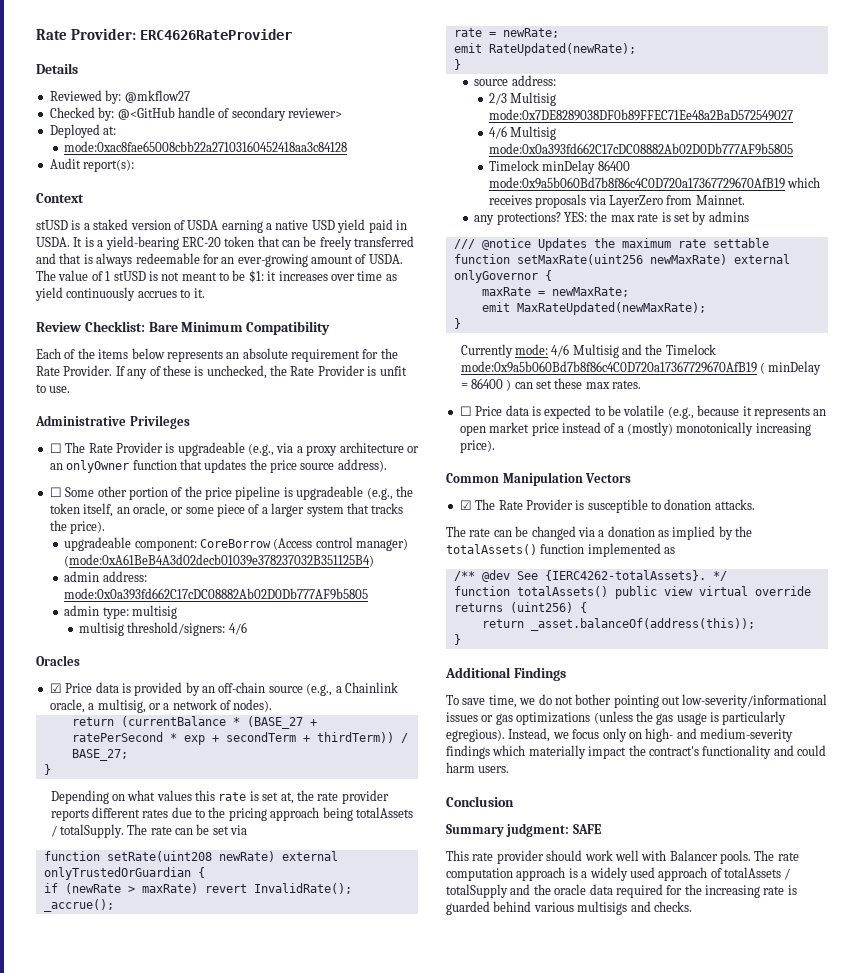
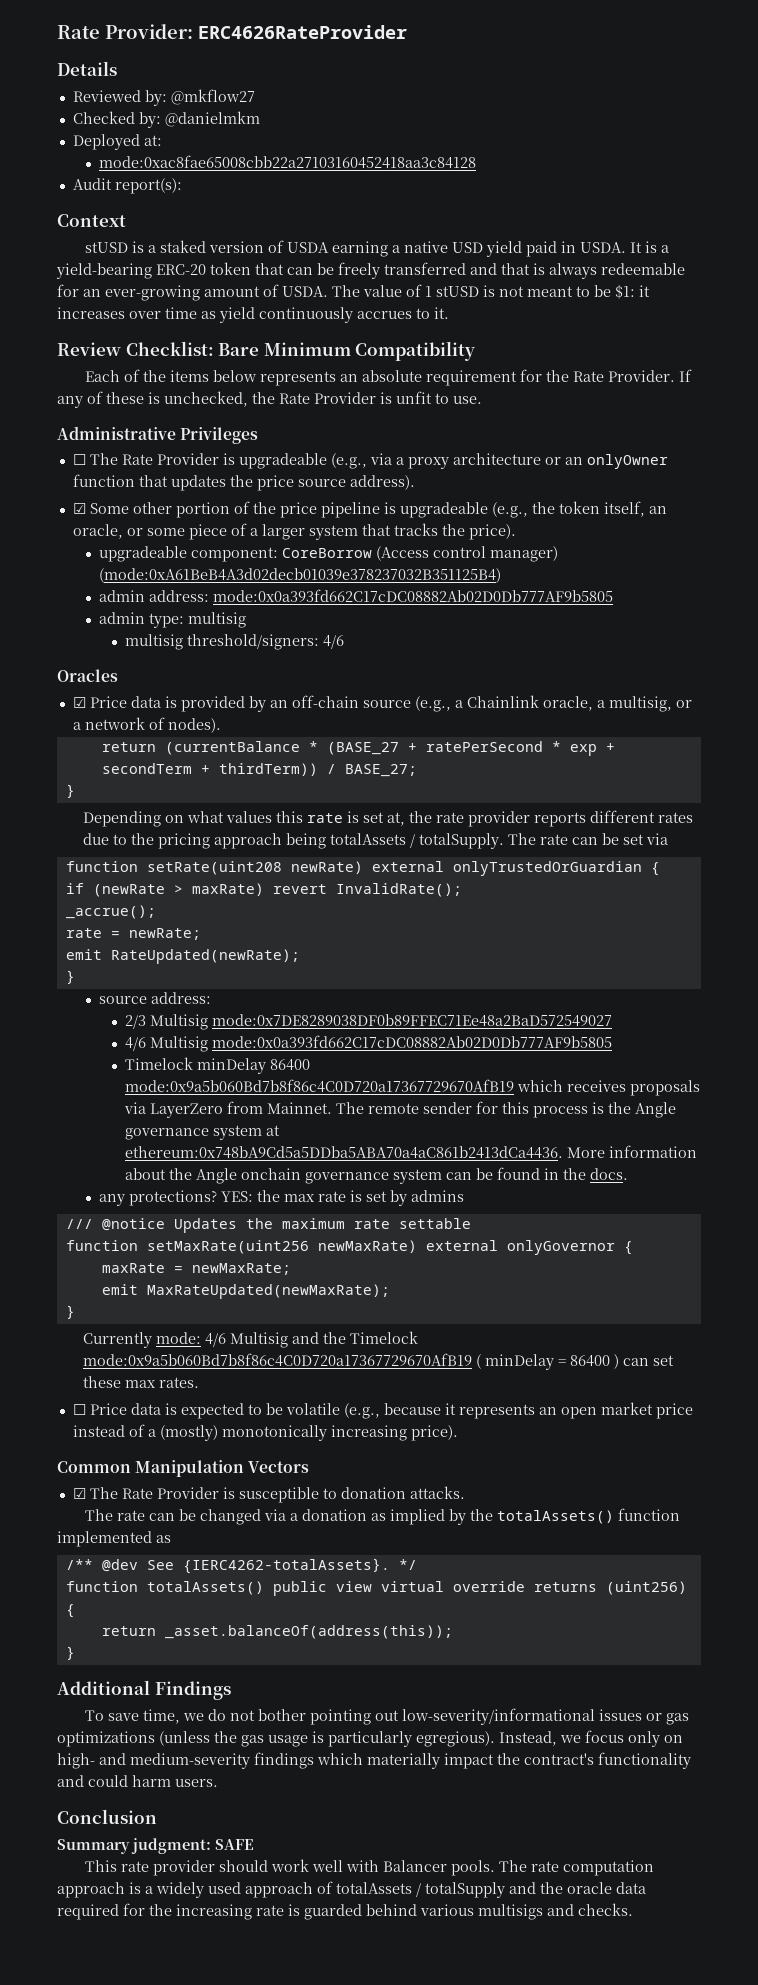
- Checked by: @<GitHub handle of secondary reviewer>
+ Checked by: @danielmkm
- ☐ Some other portion of the price pipeline is upgradeable (e.g., the token itself, an oracle, or some piece of a larger system that tracks the price).
+ ☑ Some other portion of the price pipeline is upgradeable (e.g., the token itself, an oracle, or some piece of a larger system that tracks the price).
+ The remote sender for this process is the Angle governance system at ethereum:0x748bA9Cd5a5DDba5ABA70a4aC861b2413dCa4436. More information about the Angle onchain governance system can be found in the docs.

